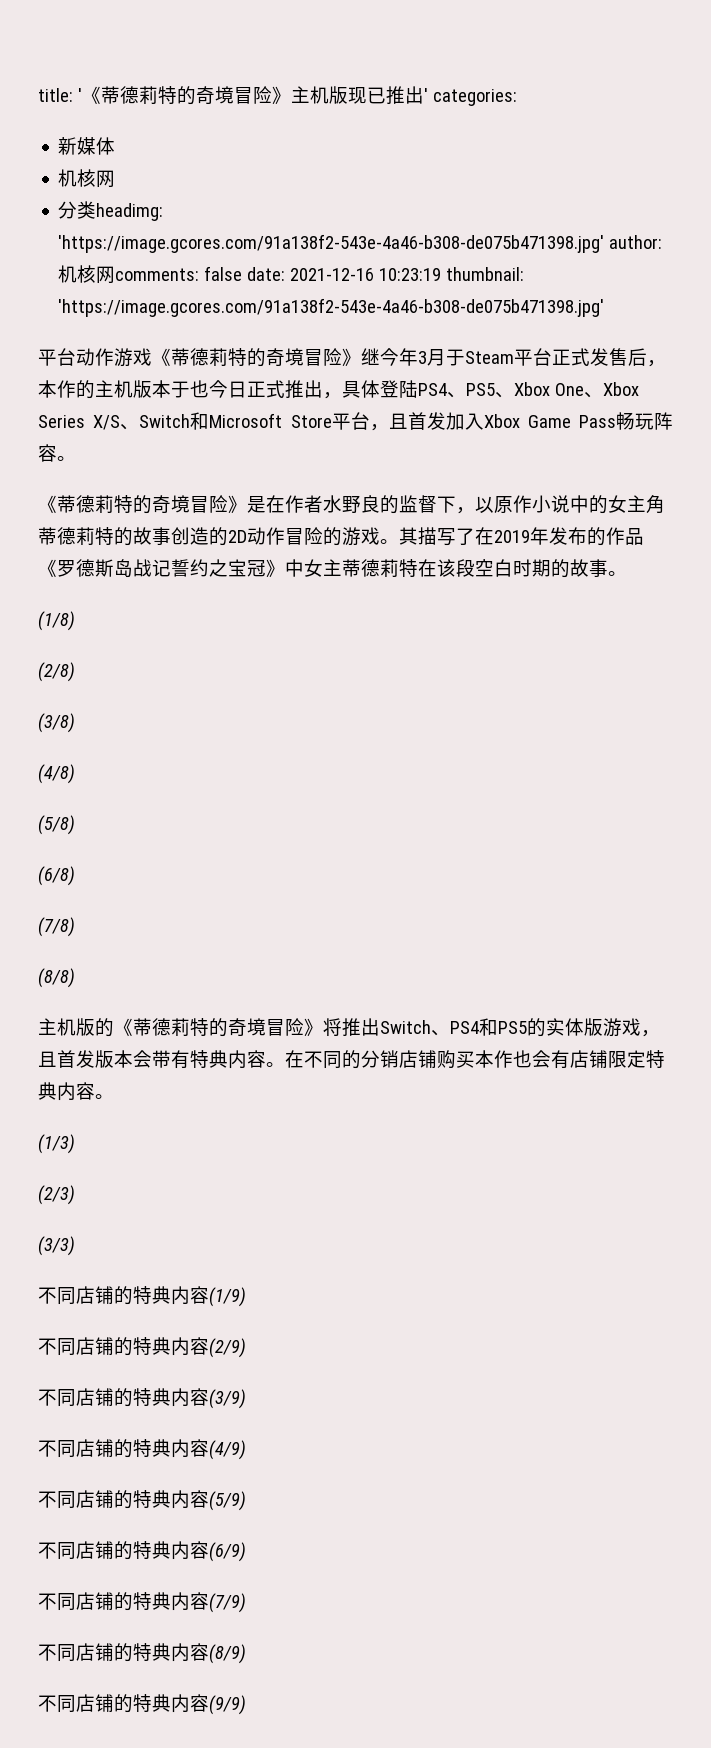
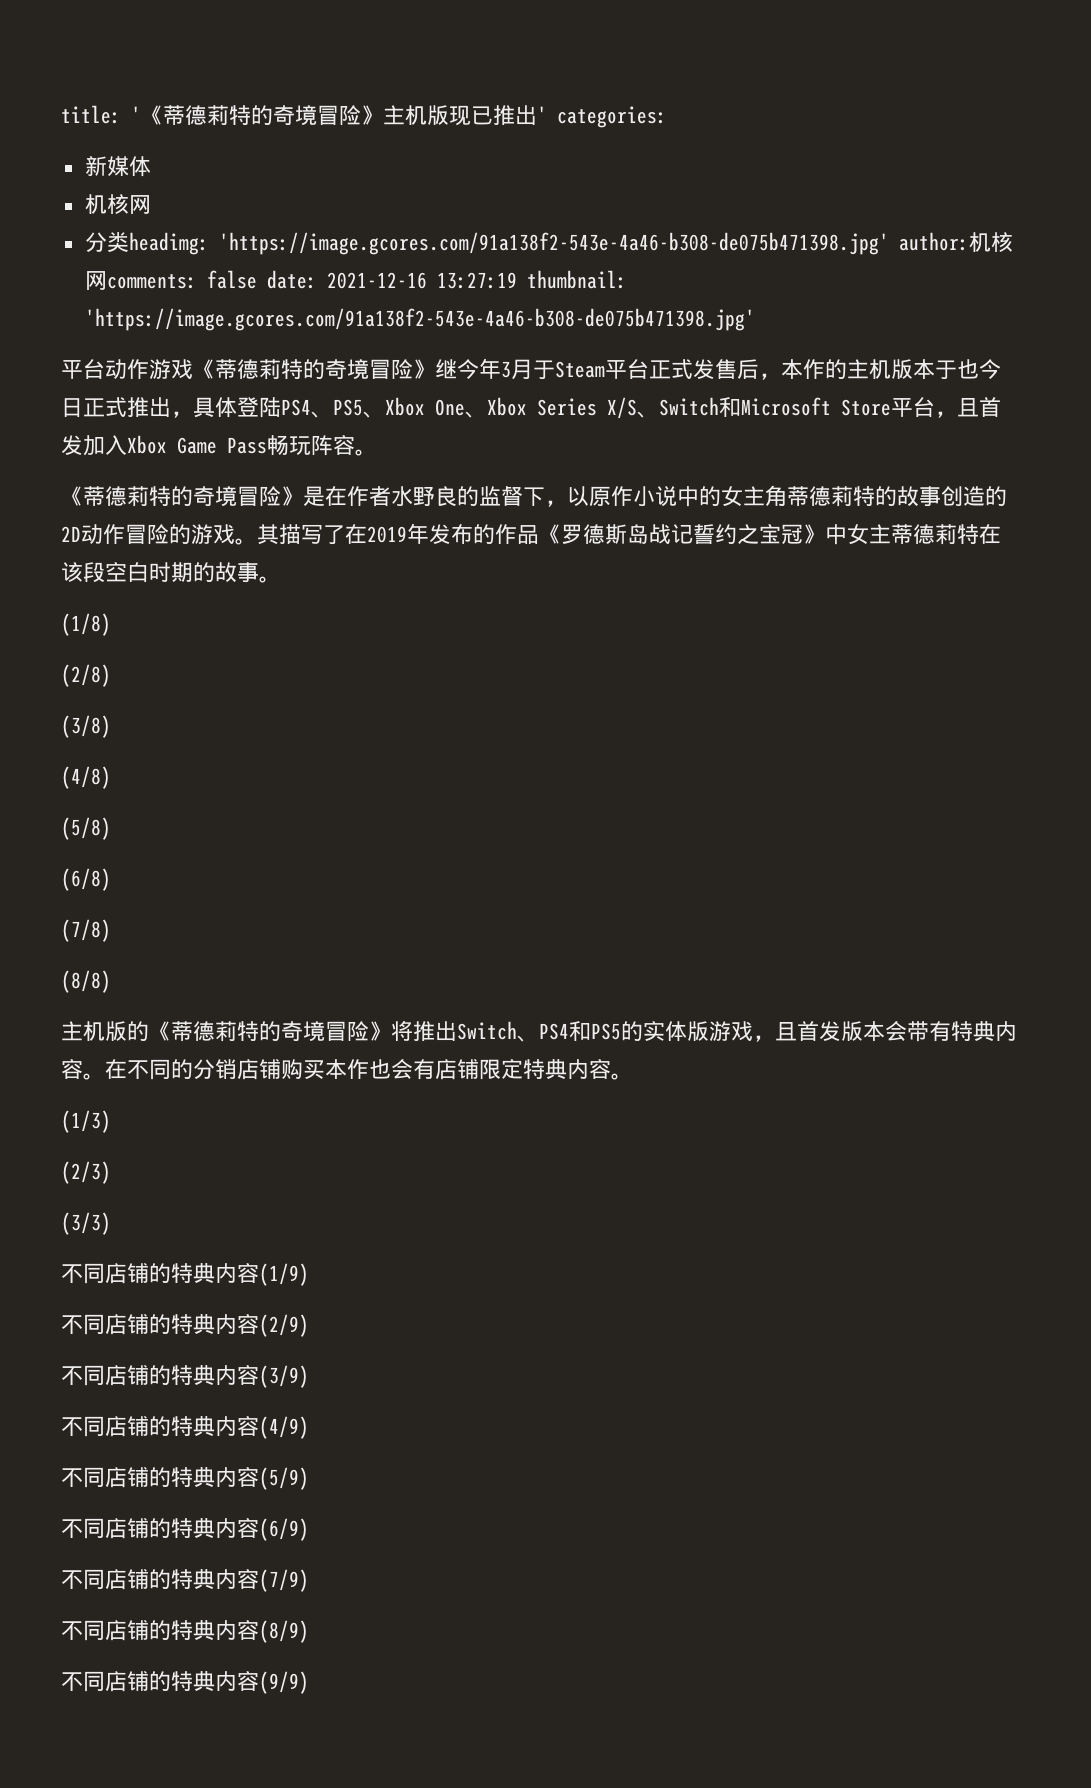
- 分类headimg: 'https://image.gcores.com/91a138f2-543e-4a46-b308-de075b471398.jpg' author:机核网comments: false date: 2021-12-16 10:23:19 thumbnail: 'https://image.gcores.com/91a138f2-543e-4a46-b308-de075b471398.jpg'
+ 分类headimg: 'https://image.gcores.com/91a138f2-543e-4a46-b308-de075b471398.jpg' author:机核网comments: false date: 2021-12-16 13:27:19 thumbnail: 'https://image.gcores.com/91a138f2-543e-4a46-b308-de075b471398.jpg'

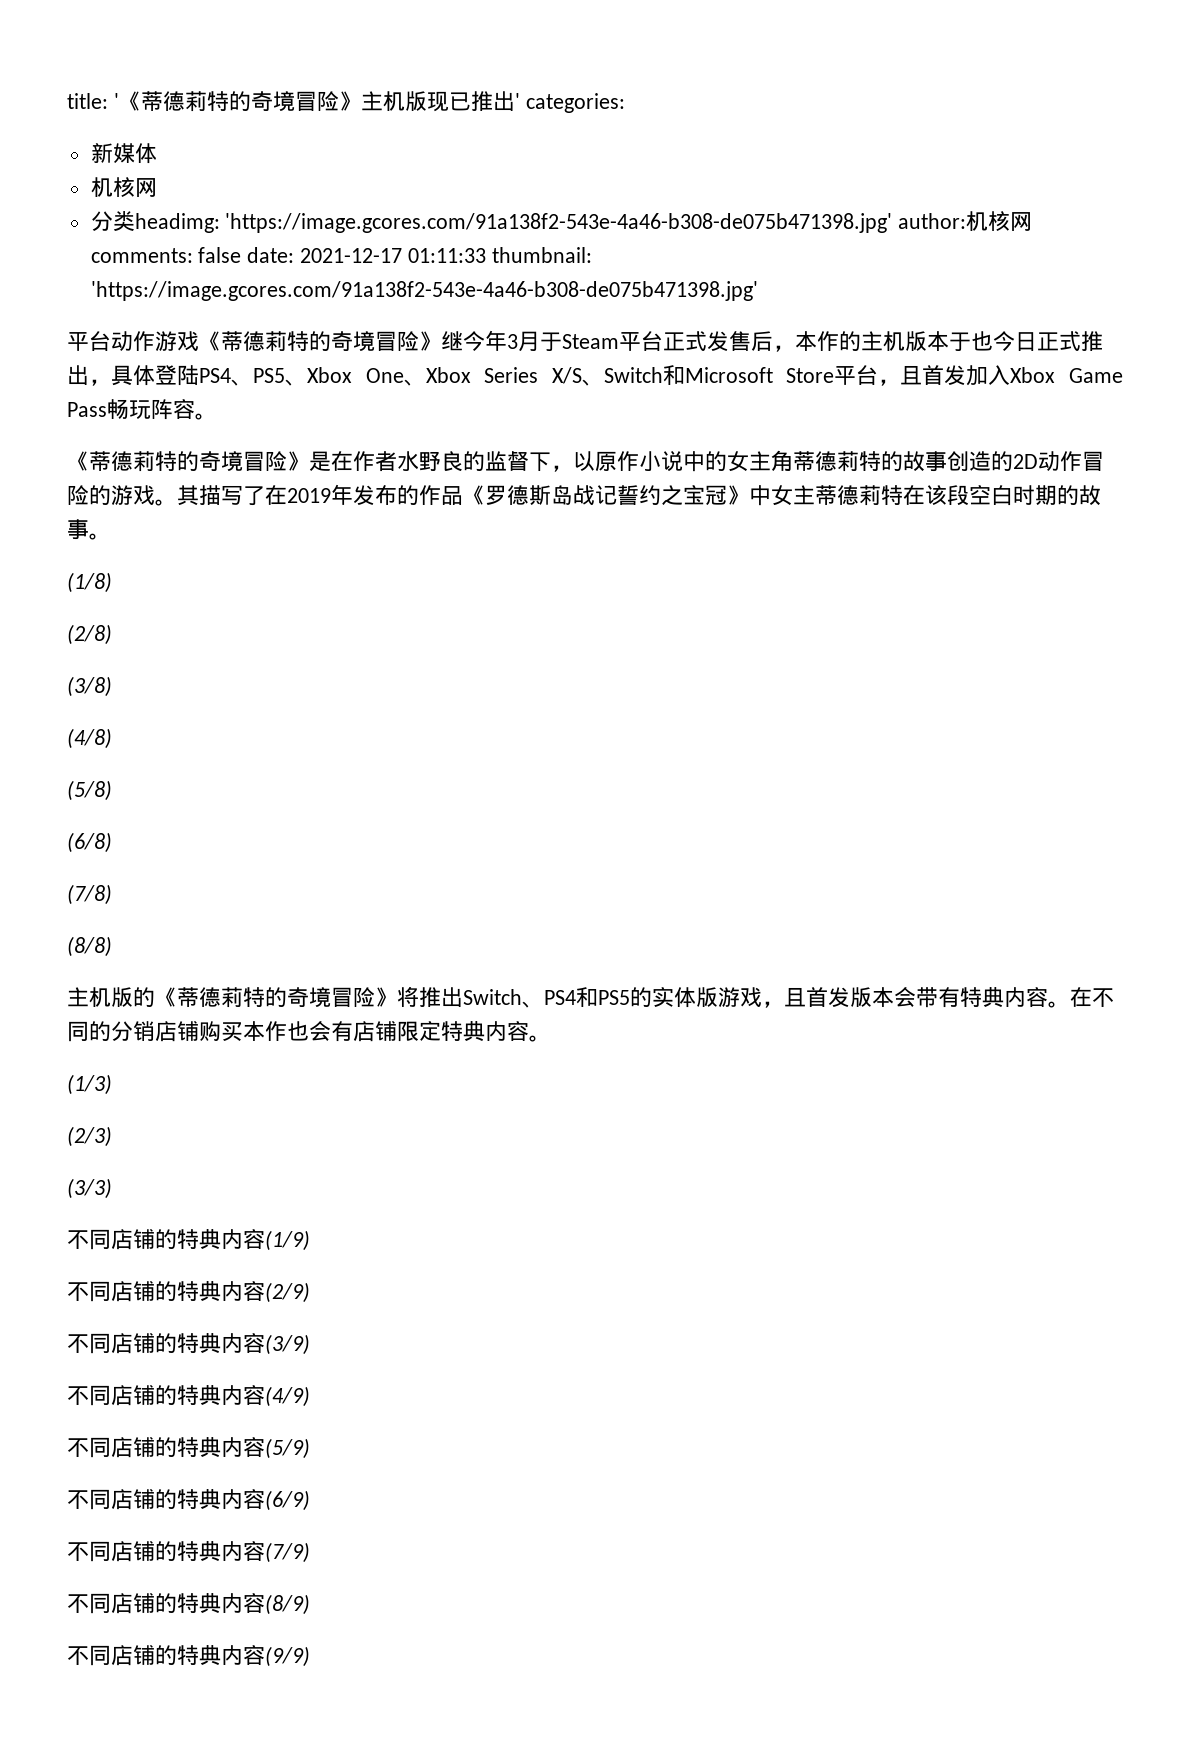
- 分类headimg: 'https://image.gcores.com/91a138f2-543e-4a46-b308-de075b471398.jpg' author:机核网comments: false date: 2021-12-16 13:27:19 thumbnail: 'https://image.gcores.com/91a138f2-543e-4a46-b308-de075b471398.jpg'
+ 分类headimg: 'https://image.gcores.com/91a138f2-543e-4a46-b308-de075b471398.jpg' author:机核网comments: false date: 2021-12-17 01:11:33 thumbnail: 'https://image.gcores.com/91a138f2-543e-4a46-b308-de075b471398.jpg'

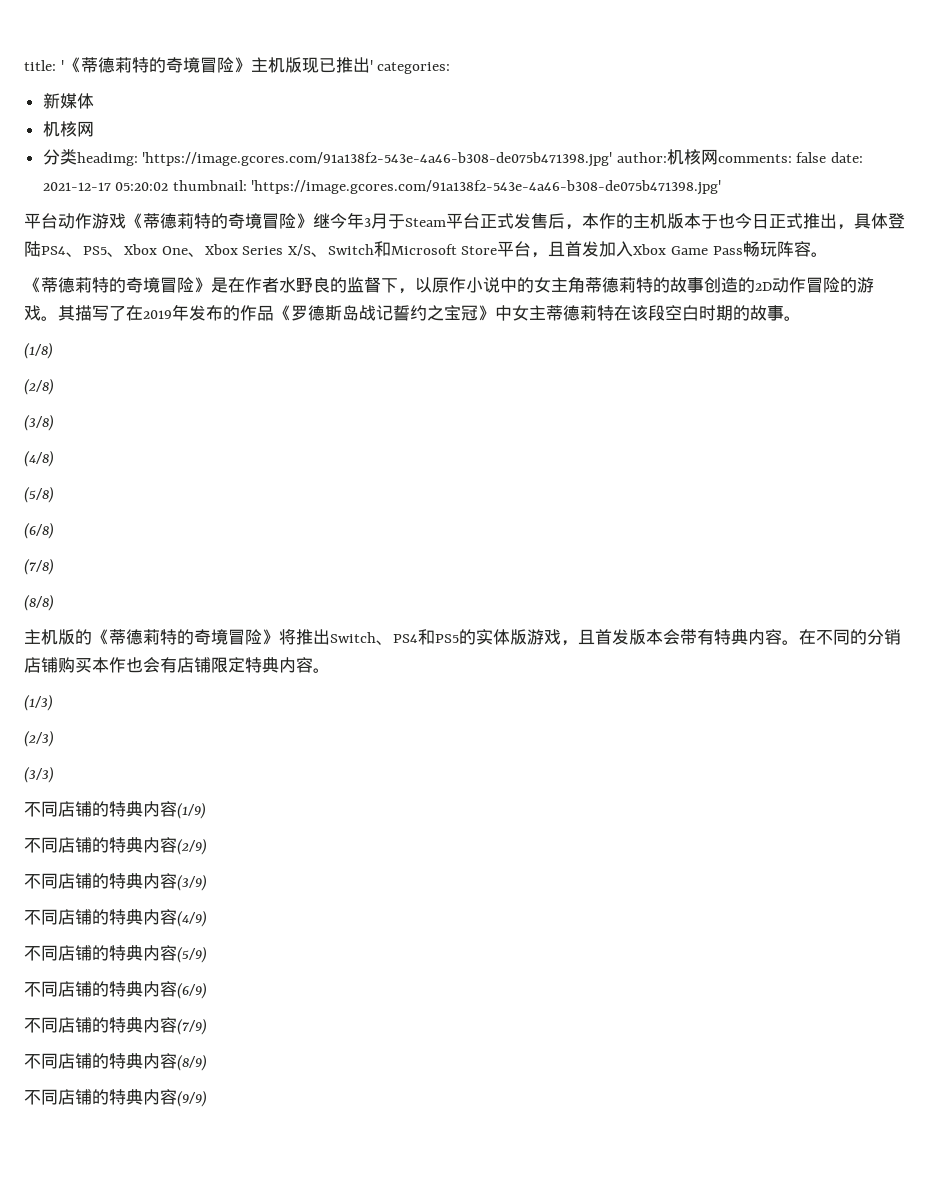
- 分类headimg: 'https://image.gcores.com/91a138f2-543e-4a46-b308-de075b471398.jpg' author:机核网comments: false date: 2021-12-17 01:11:33 thumbnail: 'https://image.gcores.com/91a138f2-543e-4a46-b308-de075b471398.jpg'
+ 分类headimg: 'https://image.gcores.com/91a138f2-543e-4a46-b308-de075b471398.jpg' author:机核网comments: false date: 2021-12-17 05:20:02 thumbnail: 'https://image.gcores.com/91a138f2-543e-4a46-b308-de075b471398.jpg'

